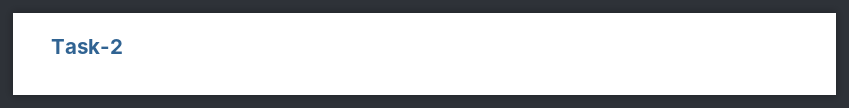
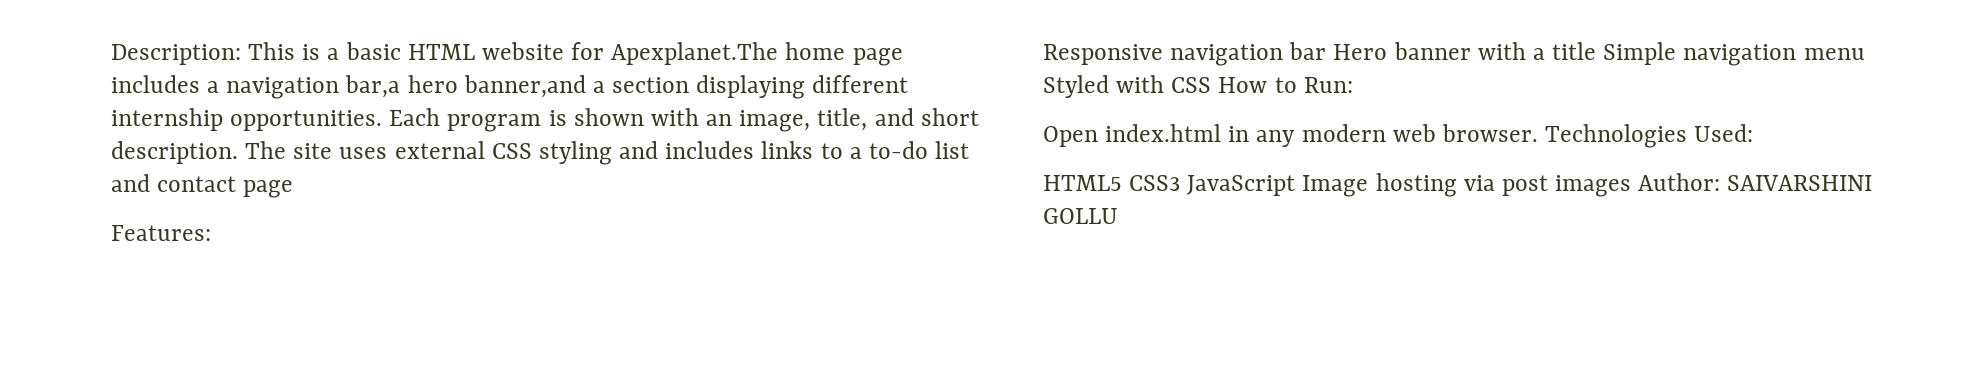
- Task-2
+ Description: This is a basic HTML website for Apexplanet.The home page includes a navigation bar,a hero banner,and a section displaying different internship opportunities. Each program is shown with an image, title, and short description. The site uses external CSS styling and includes links to a to-do list and contact page
+ Features:
+ Responsive navigation bar Hero banner with a title Simple navigation menu Styled with CSS How to Run:
+ Open index.html in any modern web browser. Technologies Used:
+ HTML5 CSS3 JavaScript Image hosting via post images Author: SAIVARSHINI GOLLU

